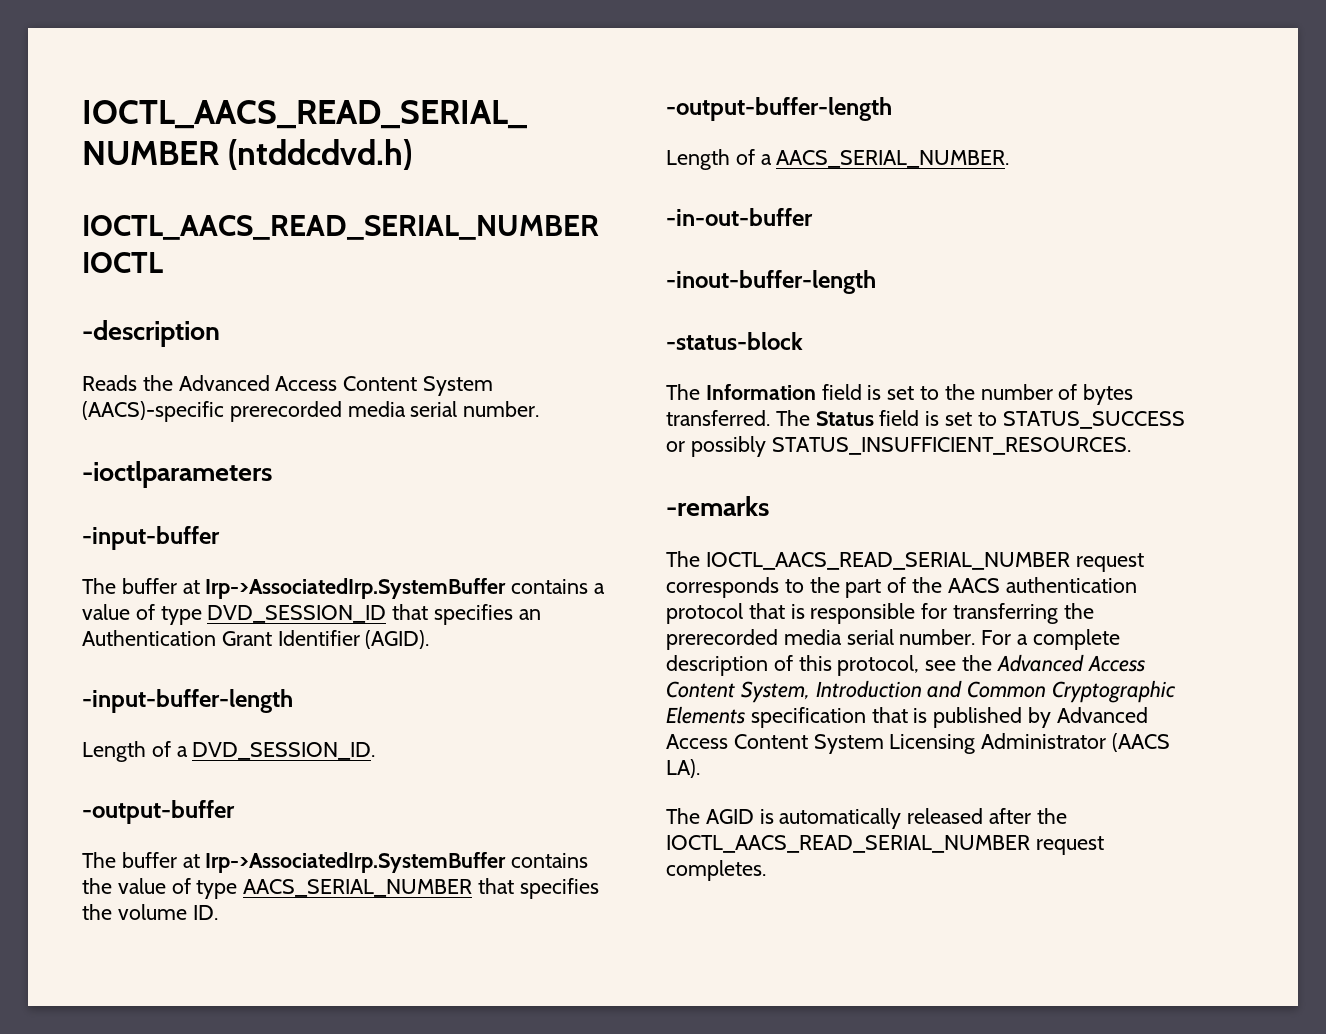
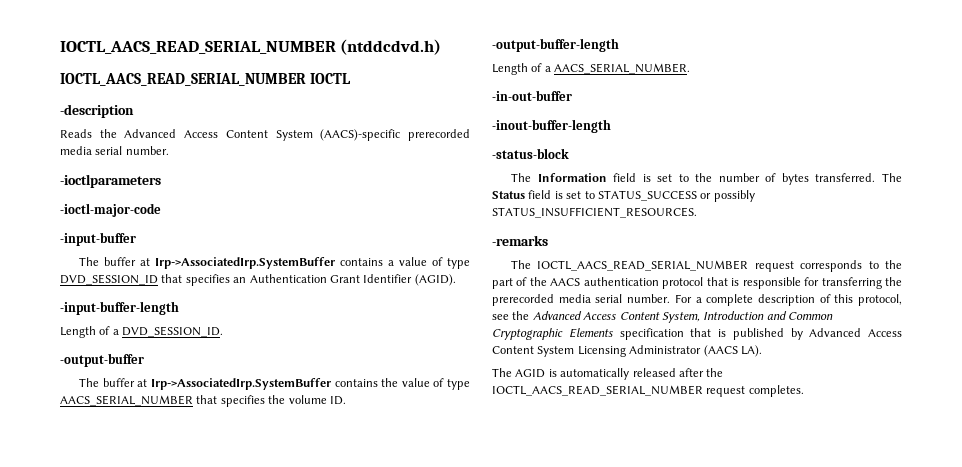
+ -ioctl-major-code

